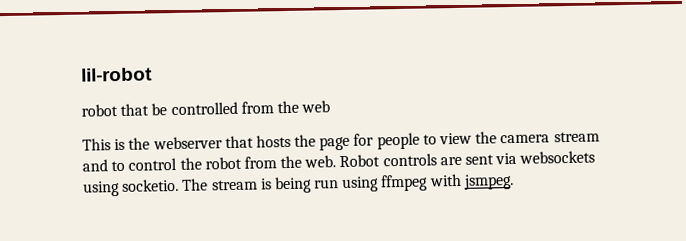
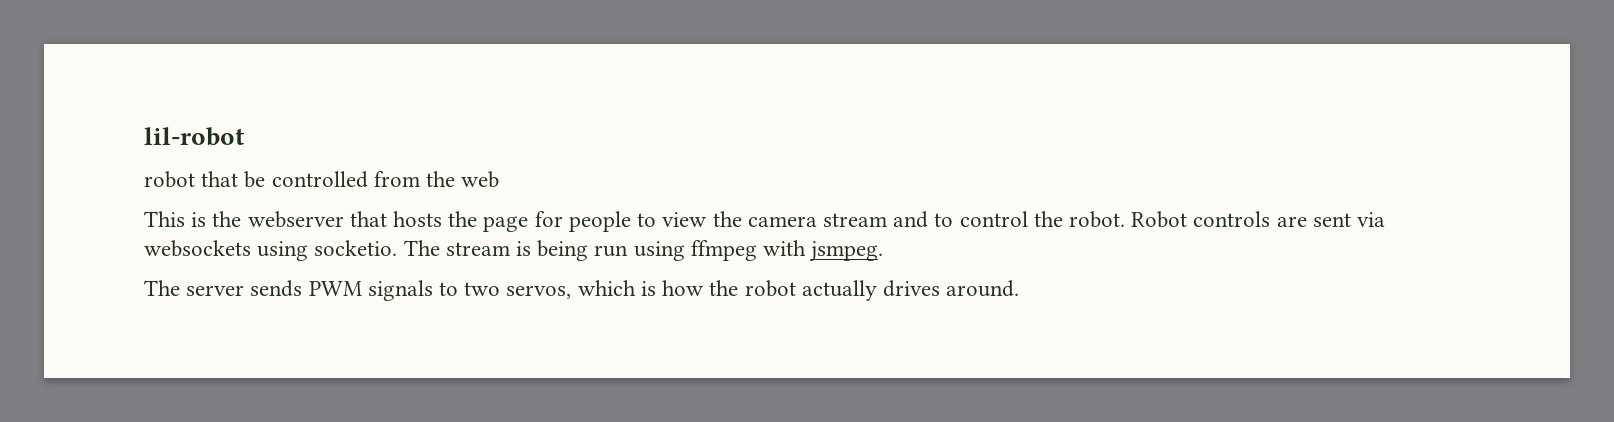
- This is the webserver that hosts the page for people to view the camera stream and to control the robot from the web.
+ This is the webserver that hosts the page for people to view the camera stream and to control the robot.
+ The server sends PWM signals to two servos, which is how the robot actually drives around.

